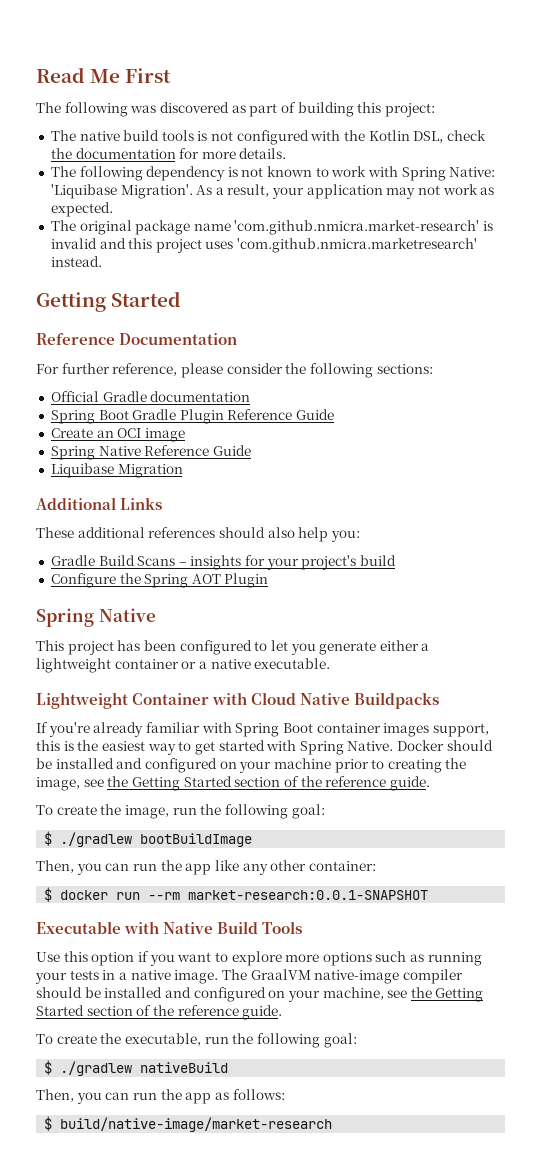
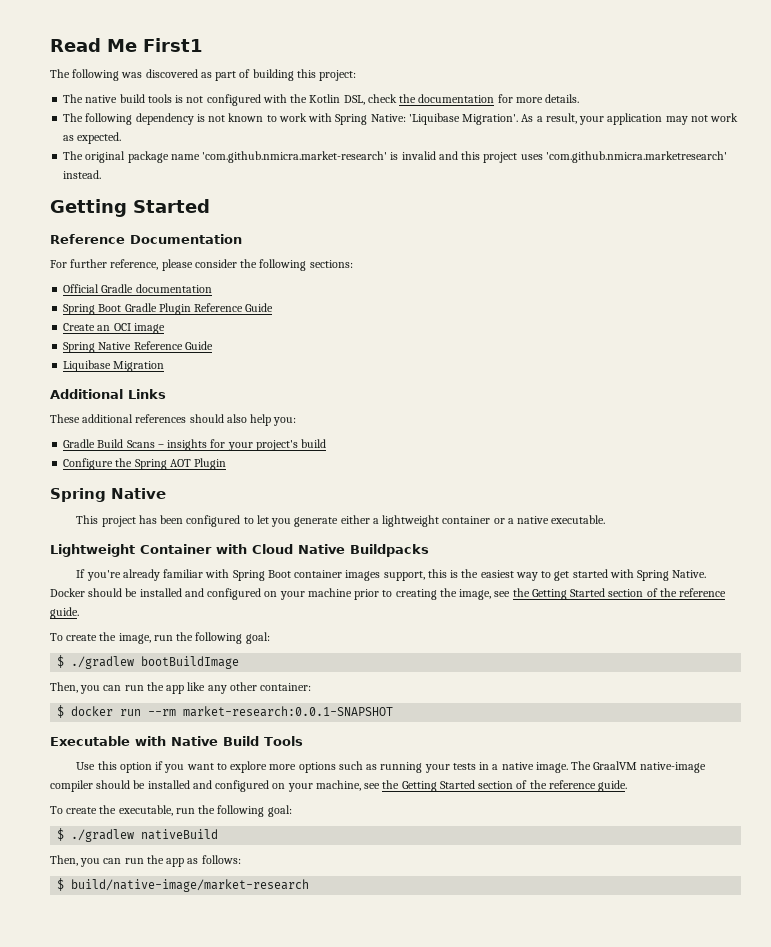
- Read Me First
+ Read Me First1

